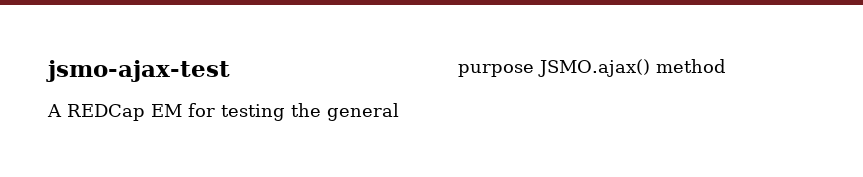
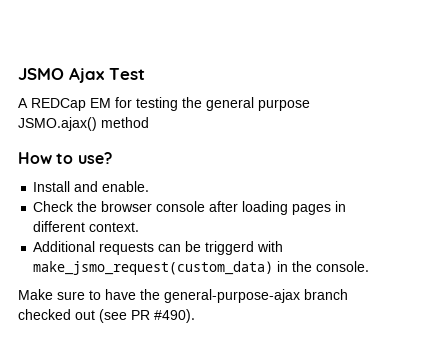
- jsmo-ajax-test
+ JSMO Ajax Test
+ How to use?
+ Install and enable.
+ Check the browser console after loading pages in different context.
+ Additional requests can be triggerd with make_jsmo_request(custom_data) in the console.
+ Make sure to have the general-purpose-ajax branch checked out (see PR #490).

